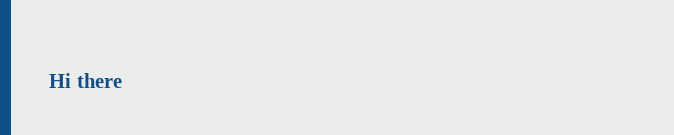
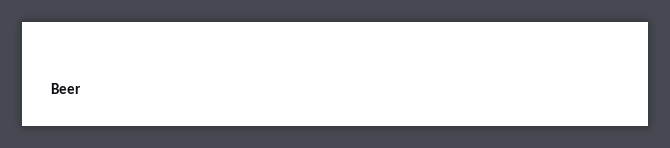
- Hi there
+ Beer

